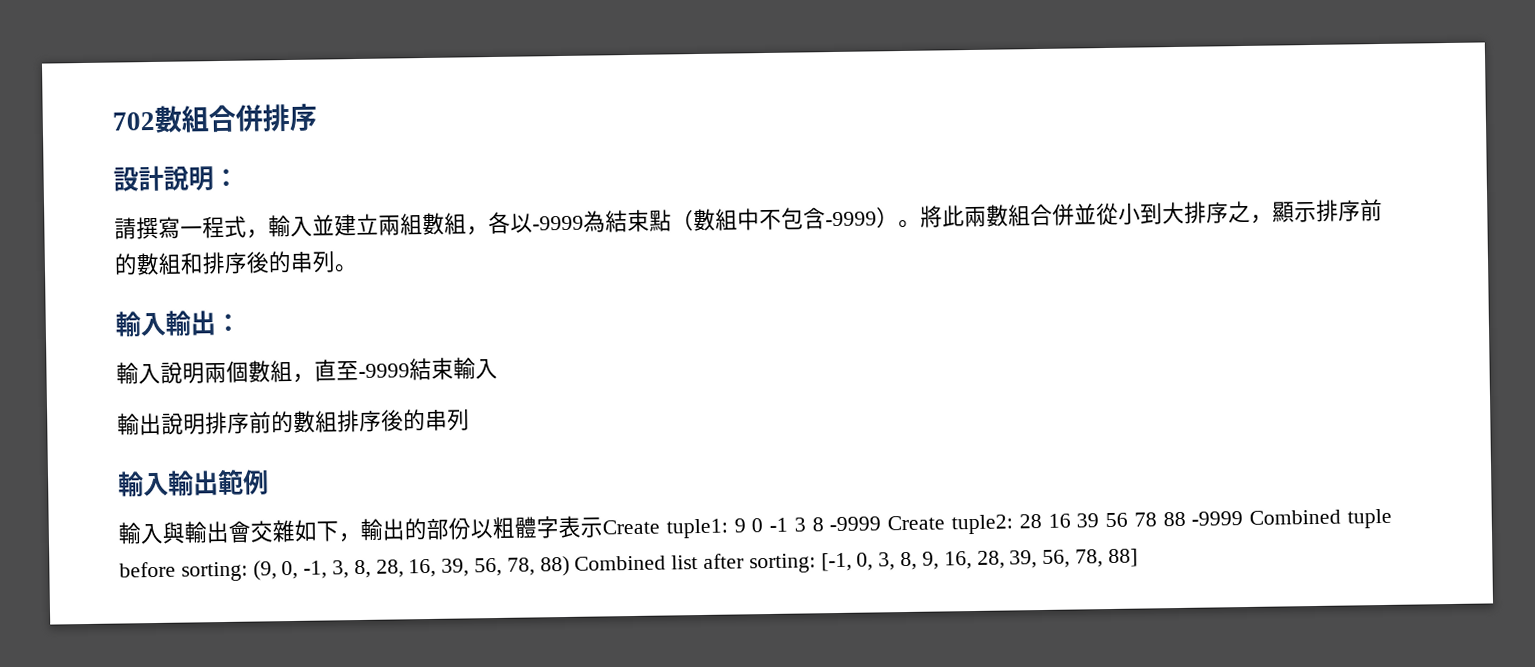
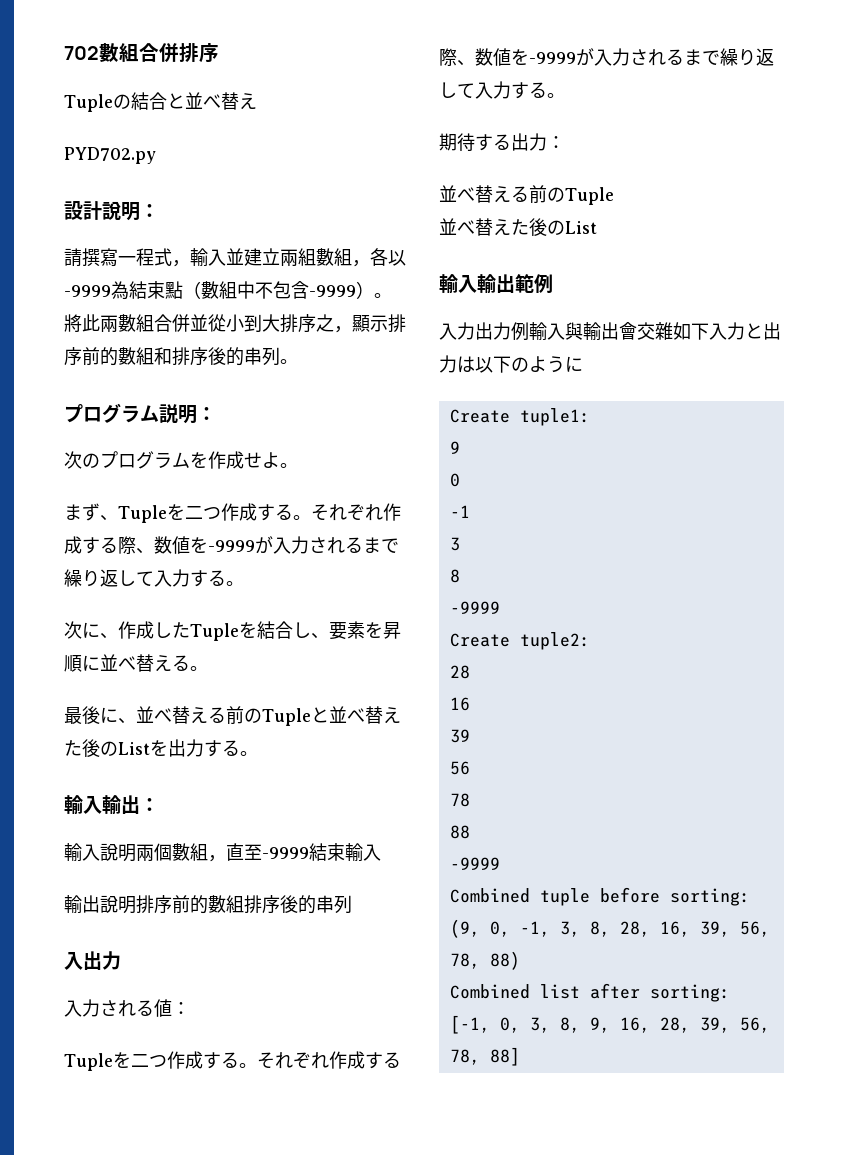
+ Tupleの結合と並べ替え
+ PYD702.py
+ プログラム説明：
+ 次のプログラムを作成せよ。
+ まず、Tupleを二つ作成する。それぞれ作成する際、数値を-9999が入力されるまで繰り返して入力する。
+ 次に、作成したTupleを結合し、要素を昇順に並べ替える。
+ 最後に、並べ替える前のTupleと並べ替えた後のListを出力する。
+ 入出力
+ 入力される値：
+ Tupleを二つ作成する。それぞれ作成する際、数値を-9999が入力されるまで繰り返して入力する。
+ 期待する出力：
+ 並べ替える前のTuple
+ 並べ替えた後のList
- 輸入與輸出會交雜如下，輸出的部份以粗體字表示Create tuple1: 9 0 -1 3 8 -9999 Create tuple2: 28 16 39 56 78 88 -9999 Combined tuple before sorting: (9, 0, -1, 3, 8, 28, 16, 39, 56, 78, 88) Combined list after sorting: [-1, 0, 3, 8, 9, 16, 28, 39, 56, 78, 88]
+ 入力出力例輸入與輸出會交雜如下入力と出力は以下のように
+ Create tuple1:
+ 9
+ 0
+ -1
+ 3
+ 8
+ -9999
+ Create tuple2:
+ 28
+ 16
+ 39
+ 56
+ 78
+ 88
+ -9999
+ Combined tuple before sorting: (9, 0, -1, 3, 8, 28, 16, 39, 56, 78, 88)
+ Combined list after sorting: [-1, 0, 3, 8, 9, 16, 28, 39, 56, 78, 88]

